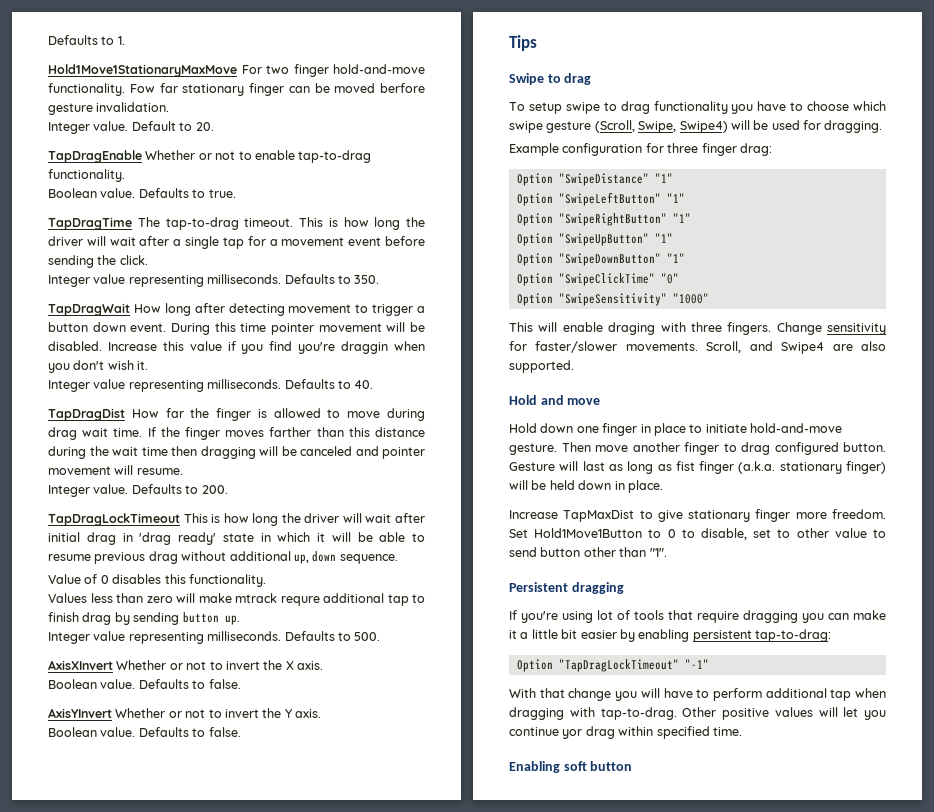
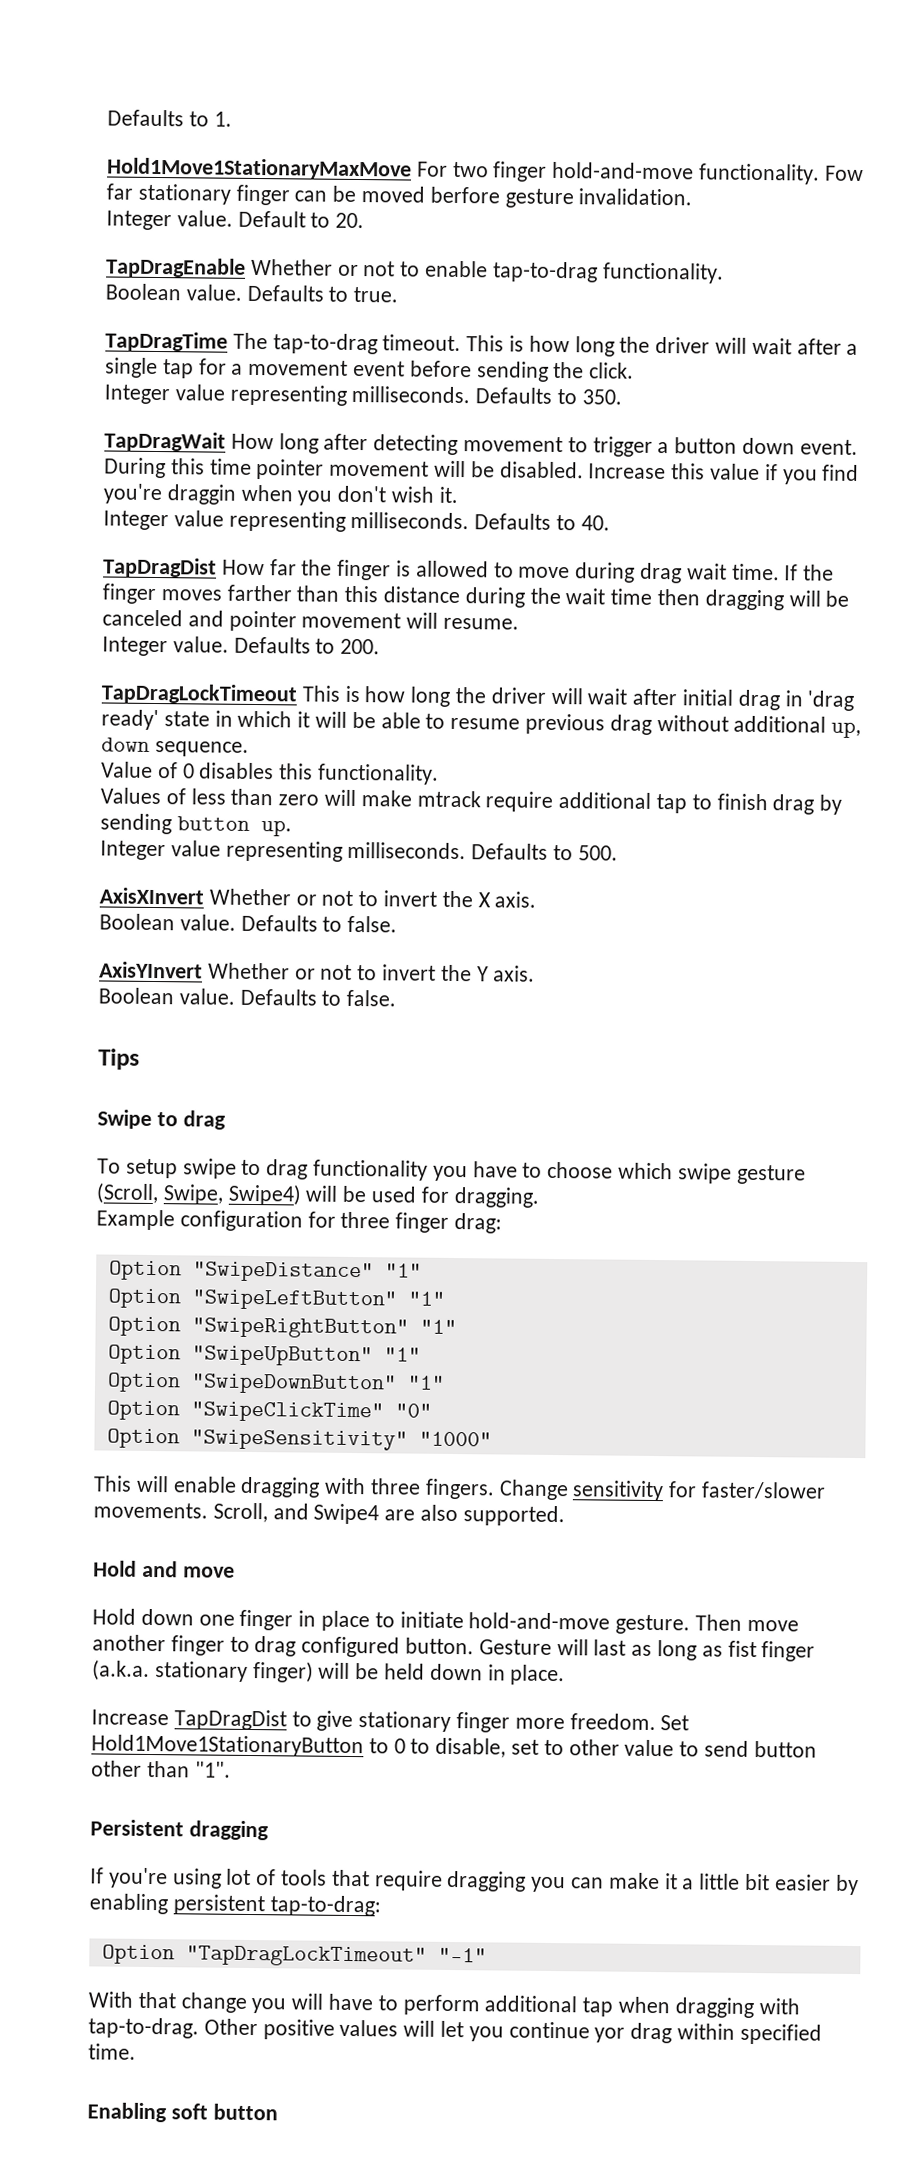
- Values less than zero will make mtrack requre additional tap to finish drag by sending button up.
+ Values of less than zero will make mtrack require additional tap to finish drag by sending button up.
- This will enable draging with three fingers.
+ This will enable dragging with three fingers.
- Increase TapMaxDist to give stationary finger more freedom.
+ Increase TapDragDist to give stationary finger more freedom.
- Set Hold1Move1Button to 0 to disable, set to other value to send button other than "1".
+ Set Hold1Move1StationaryButton to 0 to disable, set to other value to send button other than "1".

